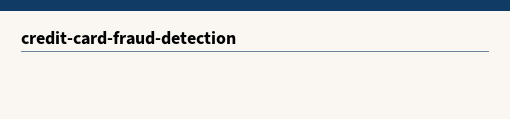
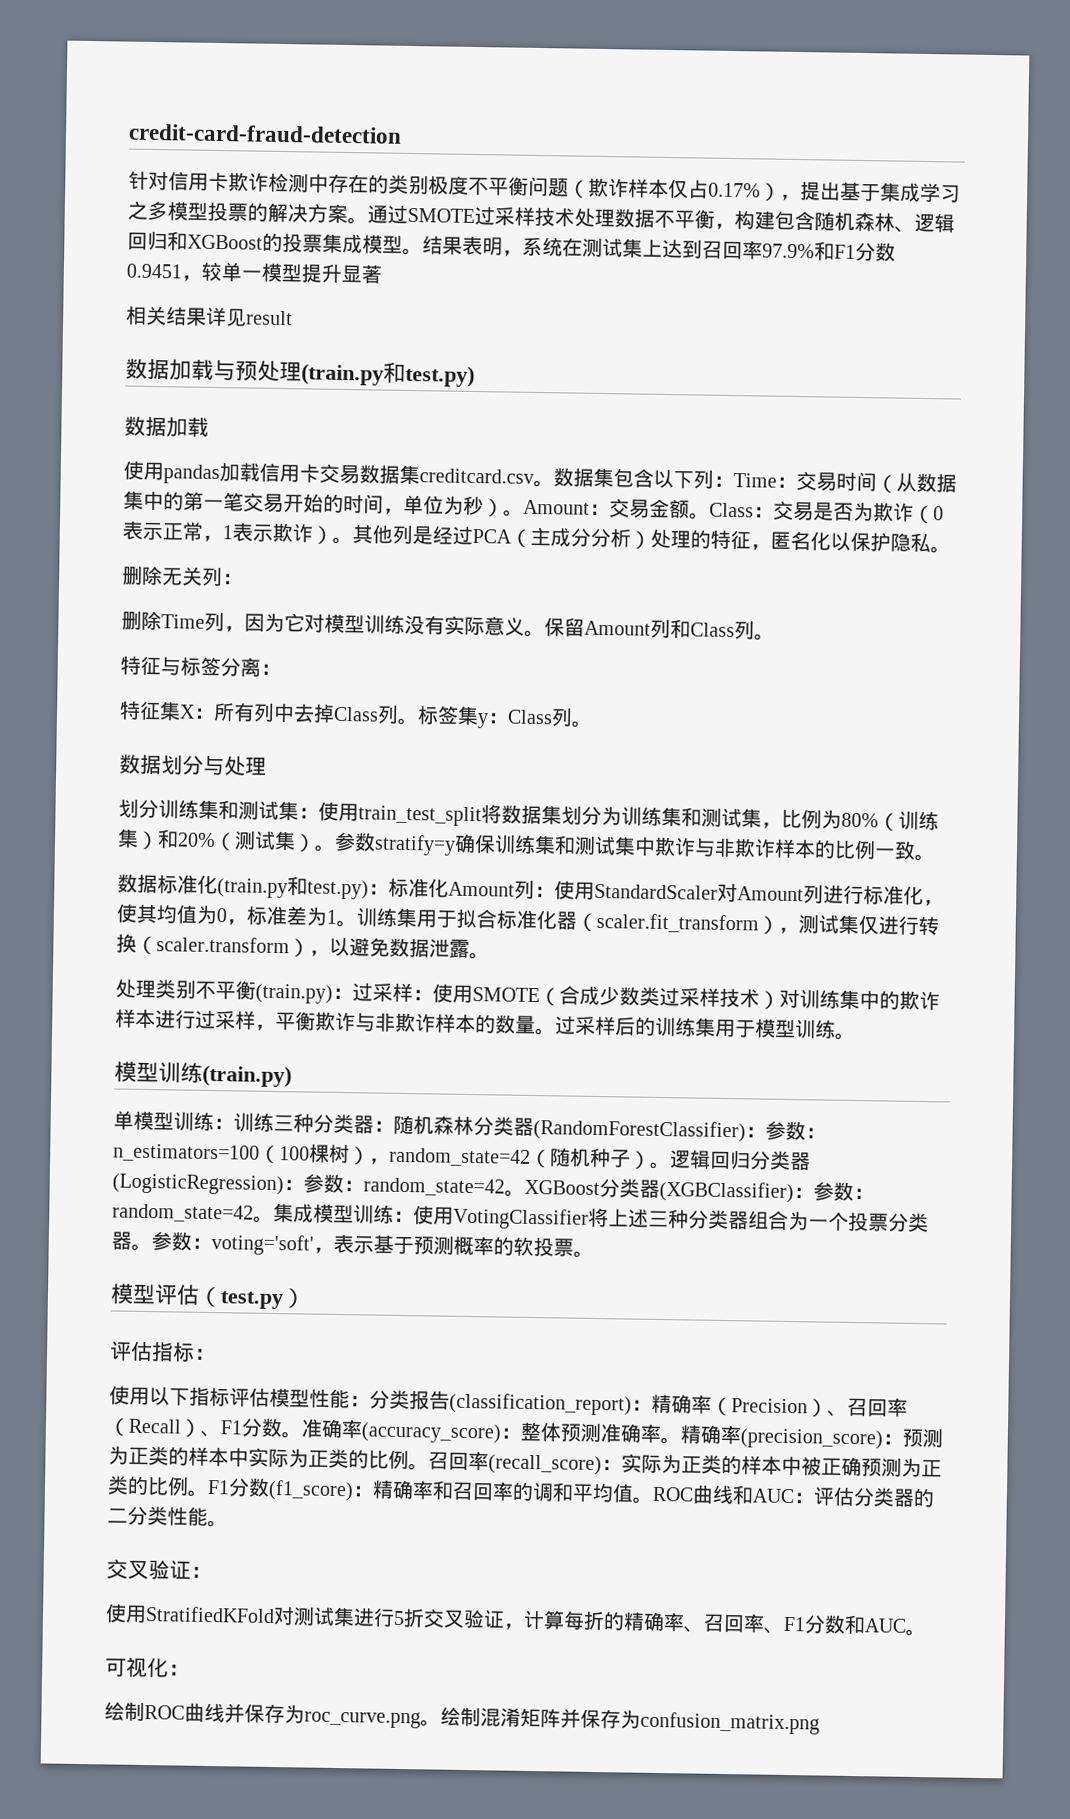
+ 针对信用卡欺诈检测中存在的类别极度不平衡问题（欺诈样本仅占0.17%），提出基于集成学习之多模型投票的解决方案。通过SMOTE过采样技术处理数据不平衡，构建包含随机森林、逻辑回归和XGBoost的投票集成模型。结果表明，系统在测试集上达到召回率97.9%和F1分数0.9451，较单一模型提升显著
+ 相关结果详见result
+ 数据加载与预处理(train.py和test.py)
+ 数据加载
+ 使用pandas加载信用卡交易数据集creditcard.csv。数据集包含以下列：Time：交易时间（从数据集中的第一笔交易开始的时间，单位为秒）。Amount：交易金额。Class：交易是否为欺诈（0表示正常，1表示欺诈）。其他列是经过PCA（主成分分析）处理的特征，匿名化以保护隐私。
+ 删除无关列：
+ 删除Time列，因为它对模型训练没有实际意义。保留Amount列和Class列。
+ 特征与标签分离：
+ 特征集X：所有列中去掉Class列。标签集y：Class列。
+ 数据划分与处理
+ 划分训练集和测试集：使用train_test_split将数据集划分为训练集和测试集，比例为80%（训练集）和20%（测试集）。参数stratify=y确保训练集和测试集中欺诈与非欺诈样本的比例一致。
+ 数据标准化(train.py和test.py)：标准化Amount列：使用StandardScaler对Amount列进行标准化，使其均值为0，标准差为1。训练集用于拟合标准化器（scaler.fit_transform），测试集仅进行转换（scaler.transform），以避免数据泄露。
+ 处理类别不平衡(train.py)：过采样：使用SMOTE（合成少数类过采样技术）对训练集中的欺诈样本进行过采样，平衡欺诈与非欺诈样本的数量。过采样后的训练集用于模型训练。
+ 模型训练(train.py)
+ 单模型训练：训练三种分类器：随机森林分类器(RandomForestClassifier)：参数：n_estimators=100（100棵树），random_state=42（随机种子）。逻辑回归分类器(LogisticRegression)：参数：random_state=42。XGBoost分类器(XGBClassifier)：参数：random_state=42。集成模型训练：使用VotingClassifier将上述三种分类器组合为一个投票分类器。参数：voting='soft'，表示基于预测概率的软投票。
+ 模型评估（test.py）
+ 评估指标：
+ 使用以下指标评估模型性能：分类报告(classification_report)：精确率（Precision）、召回率（Recall）、F1分数。准确率(accuracy_score)：整体预测准确率。精确率(precision_score)：预测为正类的样本中实际为正类的比例。召回率(recall_score)：实际为正类的样本中被正确预测为正类的比例。F1分数(f1_score)：精确率和召回率的调和平均值。ROC曲线和AUC：评估分类器的二分类性能。
+ 交叉验证：
+ 使用StratifiedKFold对测试集进行5折交叉验证，计算每折的精确率、召回率、F1分数和AUC。
+ 可视化：
+ 绘制ROC曲线并保存为roc_curve.png。绘制混淆矩阵并保存为confusion_matrix.png

